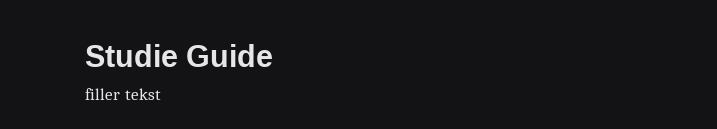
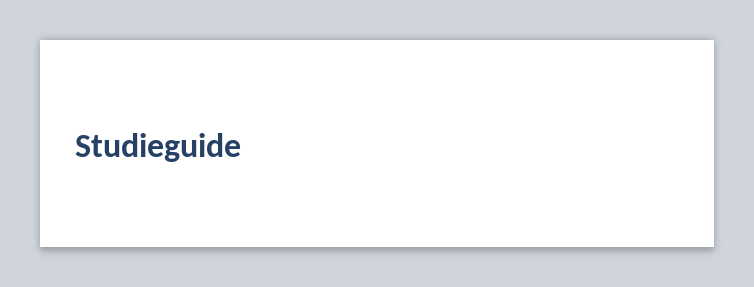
- Studie Guide
- filler tekst
+ Studieguide

